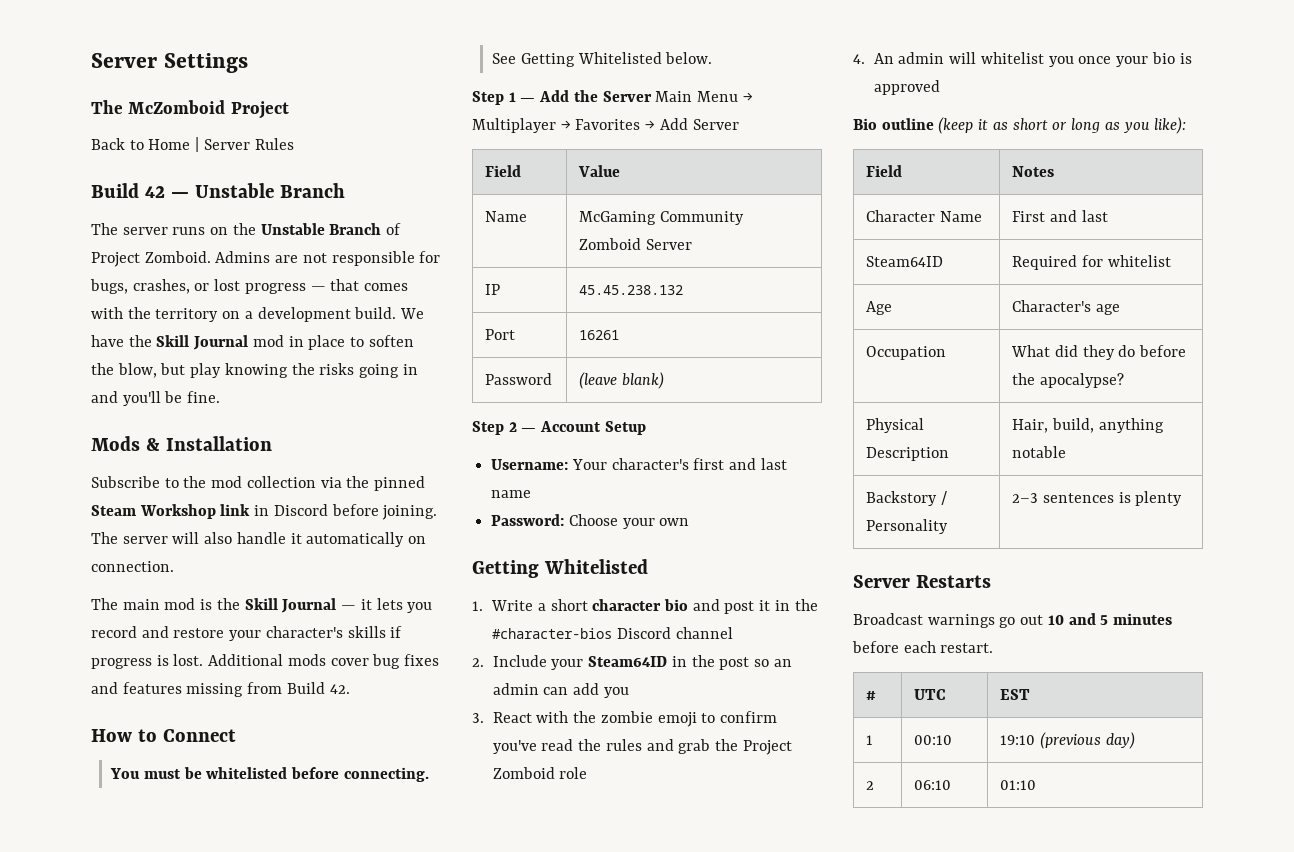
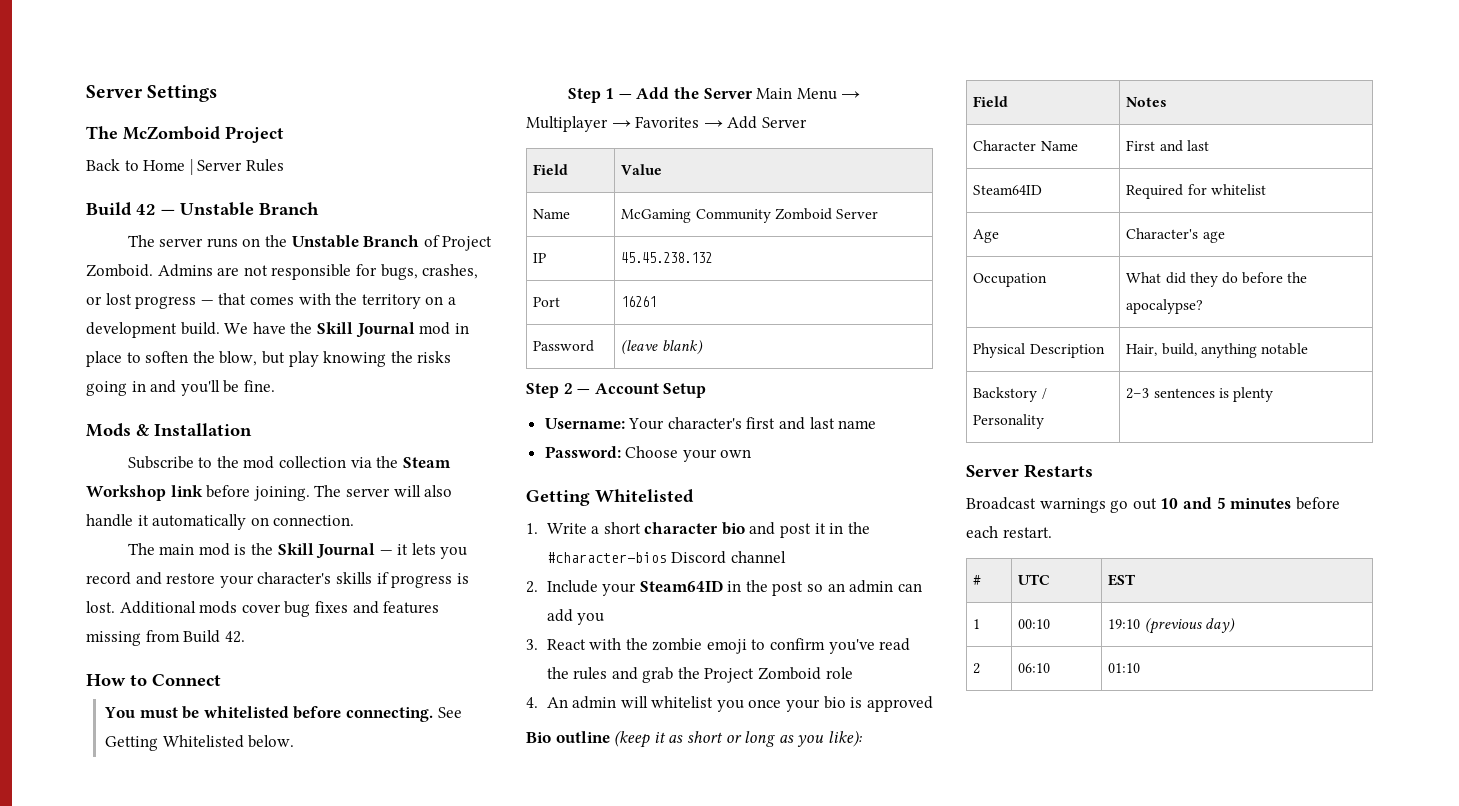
- Subscribe to the mod collection via the pinned Steam Workshop link in Discord before joining.
+ Subscribe to the mod collection via the Steam Workshop link before joining.

